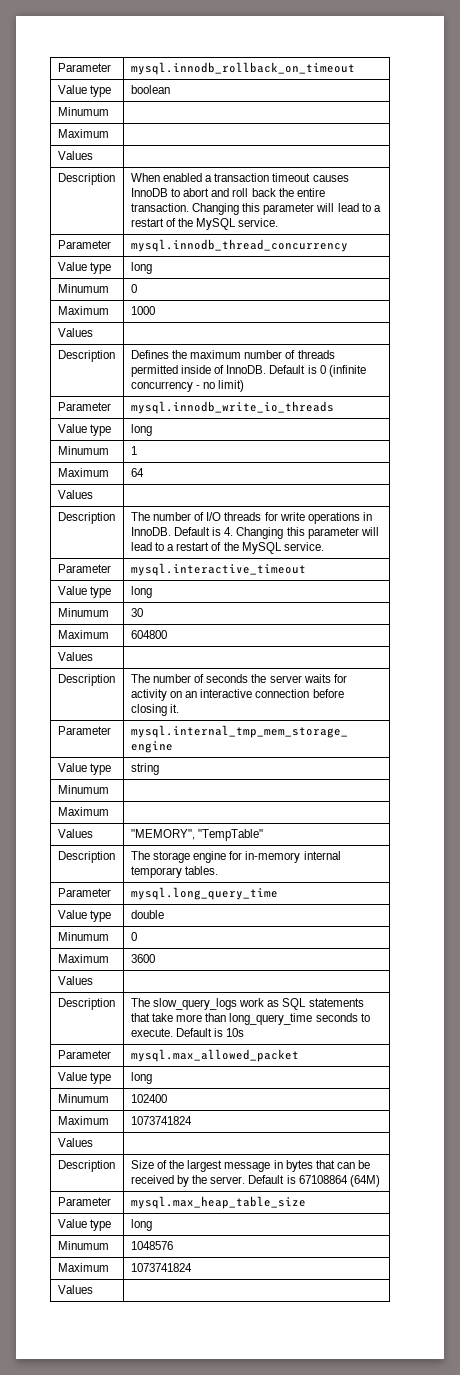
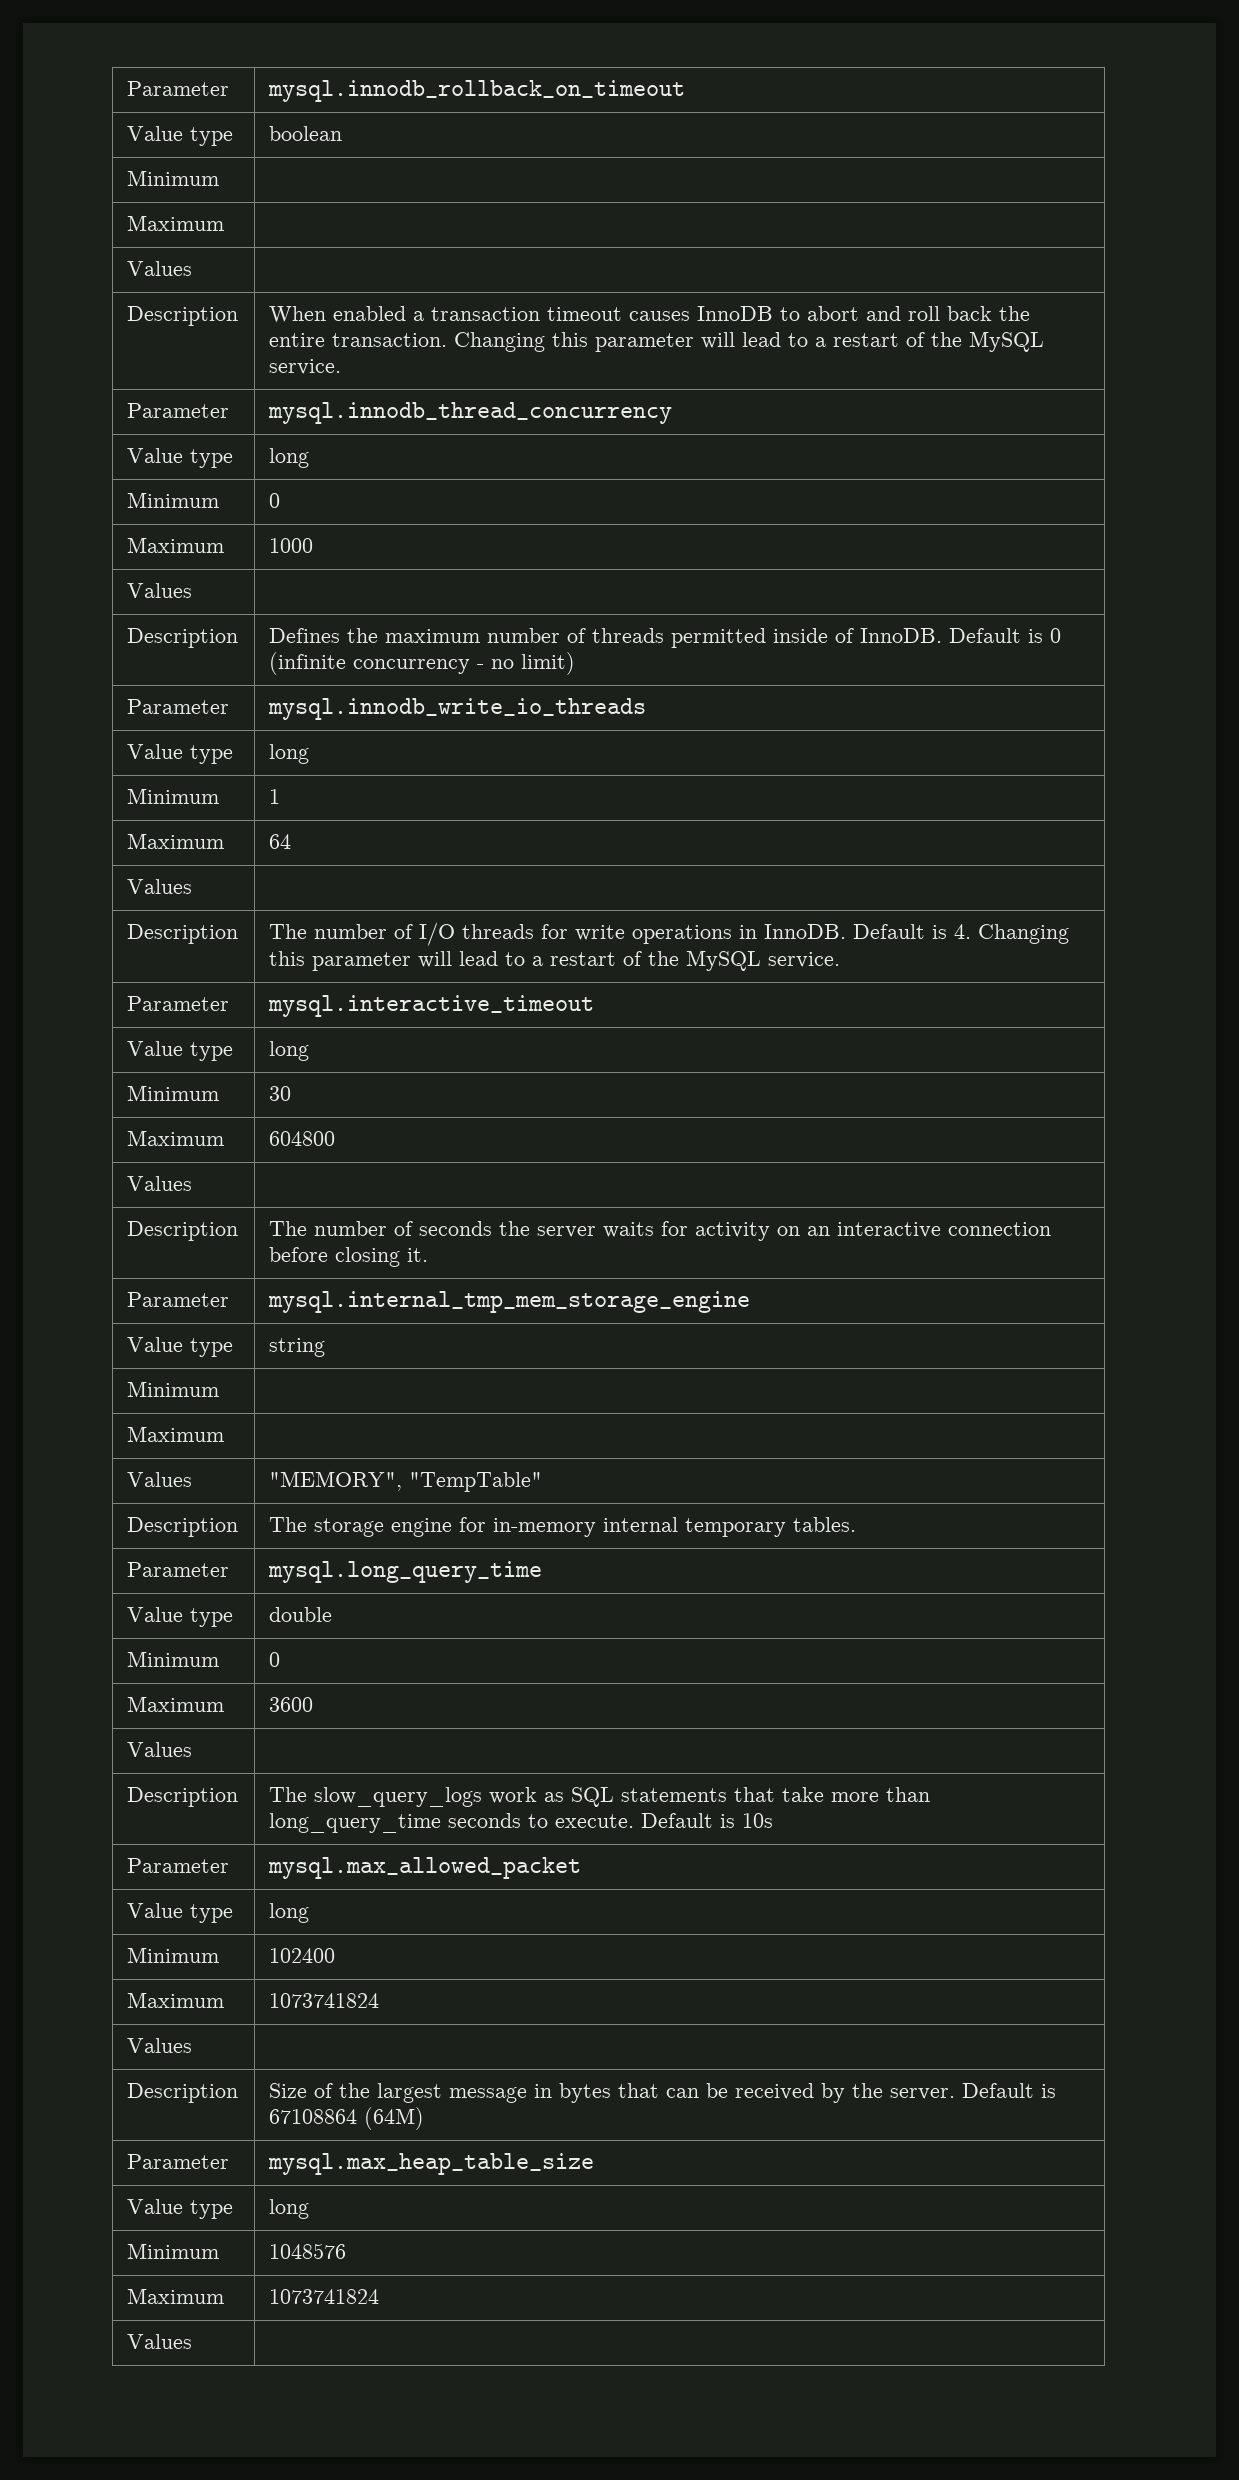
  Value type | boolean
- Minumum |
+ Minimum |
  Parameter | mysql.innodb_thread_concurrency
  Value type | long
- Minumum | 0
+ Minimum | 0
- Minumum | 1
+ Minimum | 1
- Minumum | 30
+ Minimum | 30
  Value type | string
- Minumum |
+ Minimum |
  Value type | double
- Minumum | 0
+ Minimum | 0
- Minumum | 102400
+ Minimum | 102400
- Minumum | 1048576
+ Minimum | 1048576

